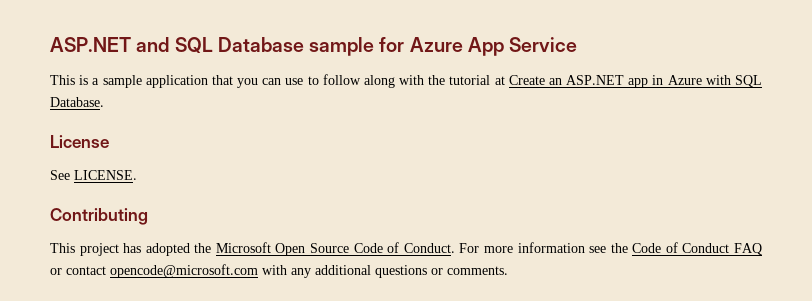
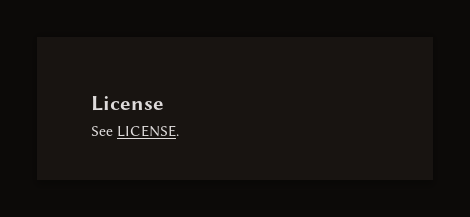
- ASP.NET and SQL Database sample for Azure App Service
- This is a sample application that you can use to follow along with the tutorial at Create an ASP.NET app in Azure with SQL Database.
  License
  See LICENSE.
- Contributing
- This project has adopted the Microsoft Open Source Code of Conduct. For more information see the Code of Conduct FAQ or contact opencode@microsoft.com with any additional questions or comments.

